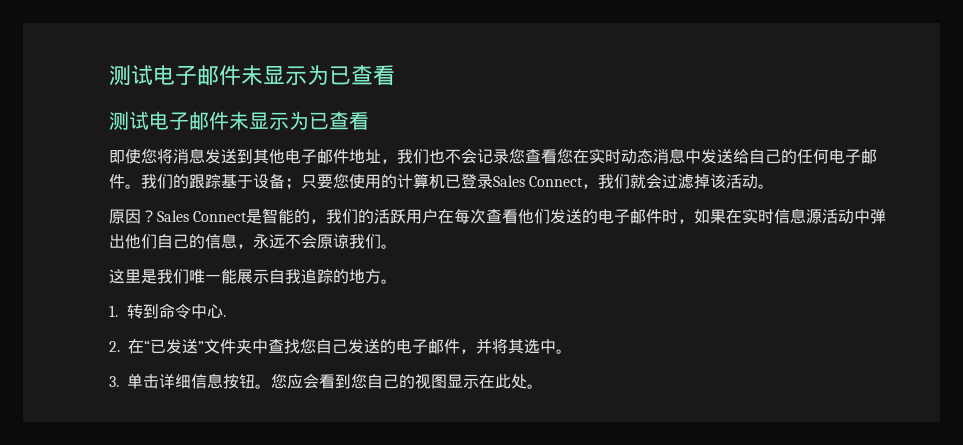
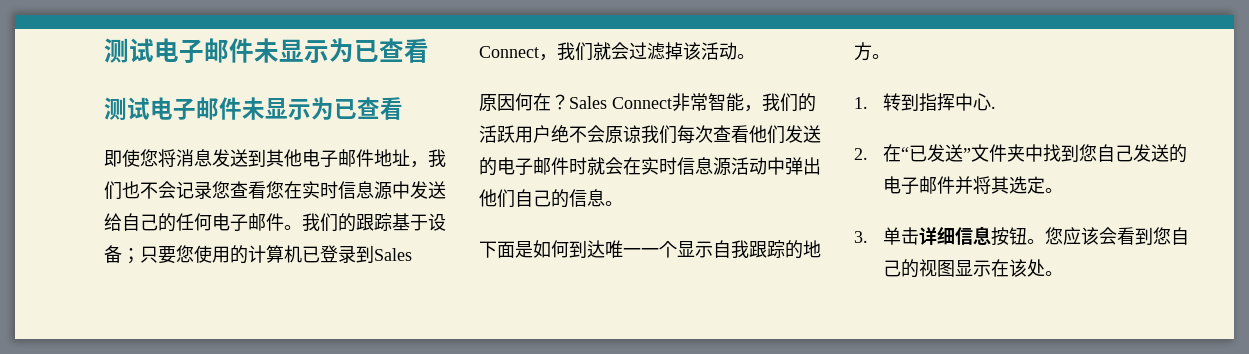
- 即使您将消息发送到其他电子邮件地址，我们也不会记录您查看您在实时动态消息中发送给自己的任何电子邮件。
+ 即使您将消息发送到其他电子邮件地址，我们也不会记录您查看您在实时信息源中发送给自己的任何电子邮件。
- 我们的跟踪基于设备；只要您使用的计算机已登录Sales Connect，我们就会过滤掉该活动。
+ 我们的跟踪基于设备；只要您使用的计算机已登录到Sales Connect，我们就会过滤掉该活动。
- 原因？
+ 原因何在？
- Sales Connect是智能的，我们的活跃用户在每次查看他们发送的电子邮件时，如果在实时信息源活动中弹出他们自己的信息，永远不会原谅我们。
- 这里是我们唯一能展示自我追踪的地方。
+ Sales Connect非常智能，我们的活跃用户绝不会原谅我们每次查看他们发送的电子邮件时就会在实时信息源活动中弹出他们自己的信息。
+ 下面是如何到达唯一一个显示自我跟踪的地方。
- 1.转到命令中心.
+ 1.转到指挥中心.
- 2.在“已发送”文件夹中查找您自己发送的电子邮件，并将其选中。
+ 2.在“已发送”文件夹中找到您自己发送的电子邮件并将其选定。
- 您应会看到您自己的视图显示在此处。
+ 您应该会看到您自己的视图显示在该处。

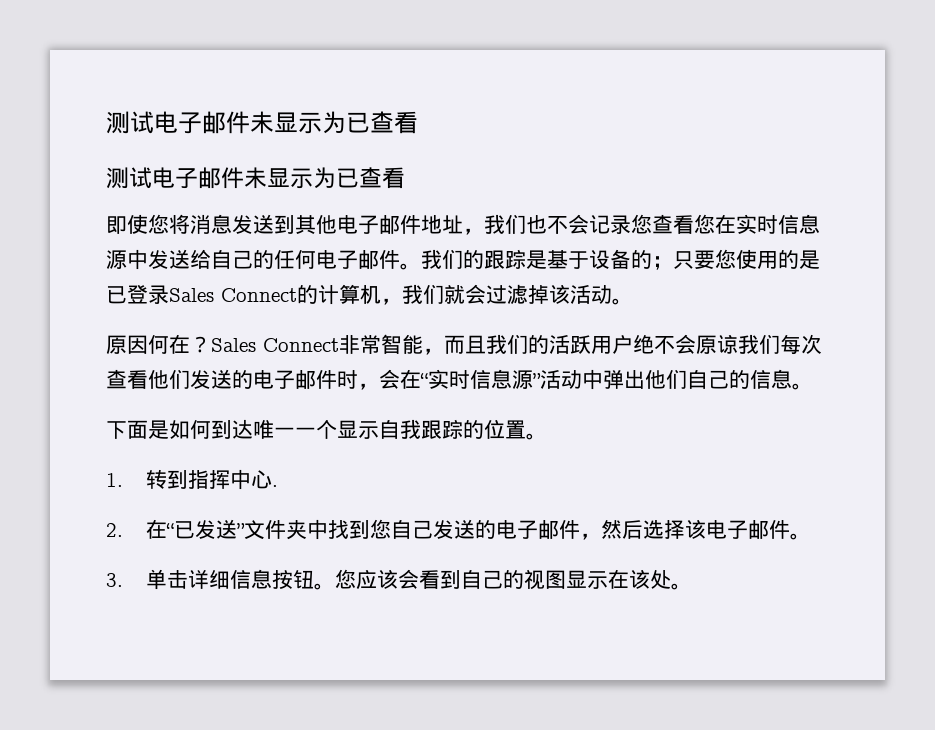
- 我们的跟踪基于设备；只要您使用的计算机已登录到Sales Connect，我们就会过滤掉该活动。
+ 我们的跟踪是基于设备的；只要您使用的是已登录Sales Connect的计算机，我们就会过滤掉该活动。
- Sales Connect非常智能，我们的活跃用户绝不会原谅我们每次查看他们发送的电子邮件时就会在实时信息源活动中弹出他们自己的信息。
+ Sales Connect非常智能，而且我们的活跃用户绝不会原谅我们每次查看他们发送的电子邮件时，会在“实时信息源”活动中弹出他们自己的信息。
- 下面是如何到达唯一一个显示自我跟踪的地方。
+ 下面是如何到达唯一一个显示自我跟踪的位置。
- 2.在“已发送”文件夹中找到您自己发送的电子邮件并将其选定。
+ 2.在“已发送”文件夹中找到您自己发送的电子邮件，然后选择该电子邮件。
- 您应该会看到您自己的视图显示在该处。
+ 您应该会看到自己的视图显示在该处。

